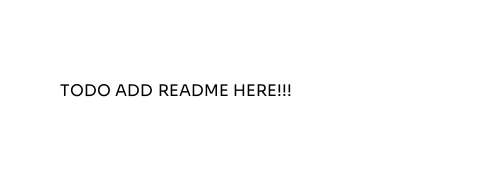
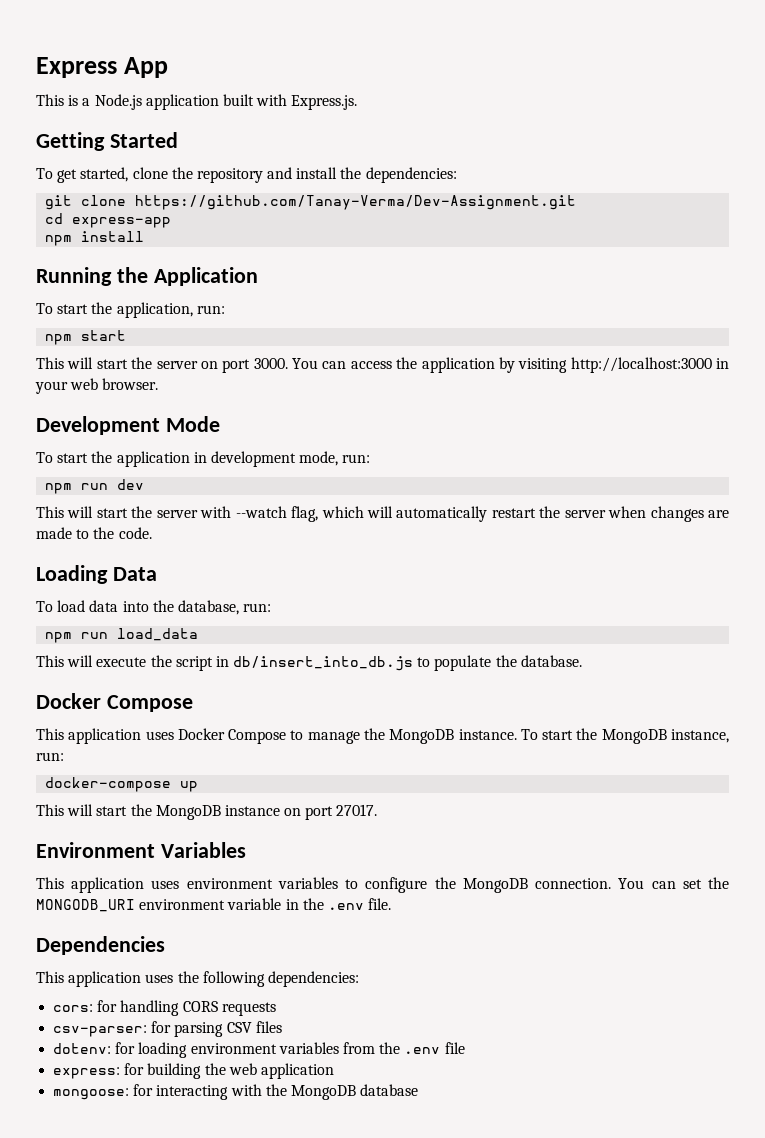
- TODO ADD README HERE!!!
+ Express App
+ This is a Node.js application built with Express.js.
+ Getting Started
+ To get started, clone the repository and install the dependencies:
+ git clone https://github.com/Tanay-Verma/Dev-Assignment.git
+ cd express-app
+ npm install
+ Running the Application
+ To start the application, run:
+ npm start
+ This will start the server on port 3000. You can access the application by visiting http://localhost:3000 in your web browser.
+ Development Mode
+ To start the application in development mode, run:
+ npm run dev
+ This will start the server with --watch flag, which will automatically restart the server when changes are made to the code.
+ Loading Data
+ To load data into the database, run:
+ npm run load_data
+ This will execute the script in db/insert_into_db.js to populate the database.
+ Docker Compose
+ This application uses Docker Compose to manage the MongoDB instance. To start the MongoDB instance, run:
+ docker-compose up
+ This will start the MongoDB instance on port 27017.
+ Environment Variables
+ This application uses environment variables to configure the MongoDB connection. You can set the MONGODB_URI environment variable in the .env file.
+ Dependencies
+ This application uses the following dependencies:
+ cors: for handling CORS requests
+ csv-parser: for parsing CSV files
+ dotenv: for loading environment variables from the .env file
+ express: for building the web application
+ mongoose: for interacting with the MongoDB database

